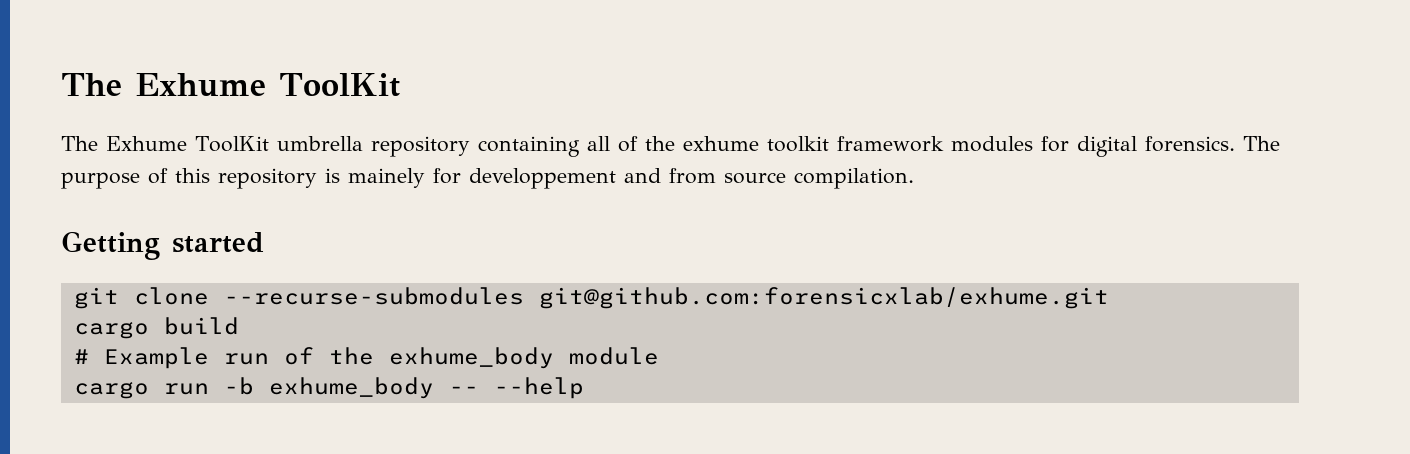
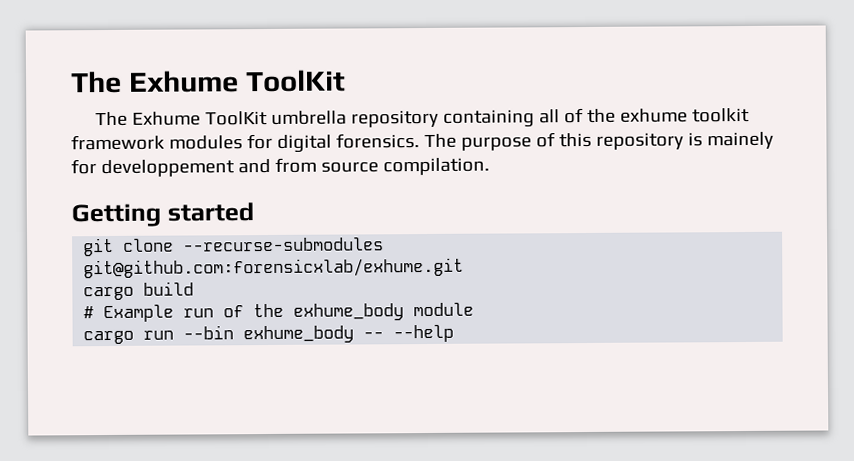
- cargo run -b exhume_body -- --help
+ cargo run --bin exhume_body -- --help

